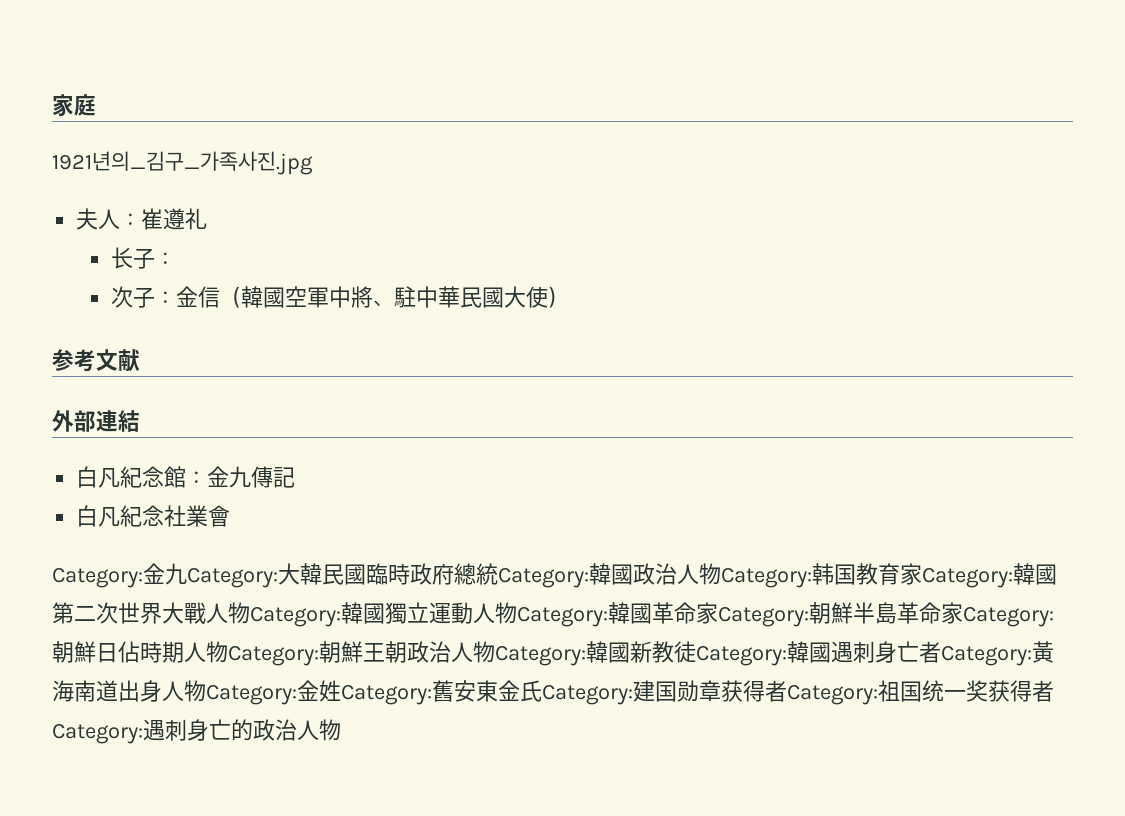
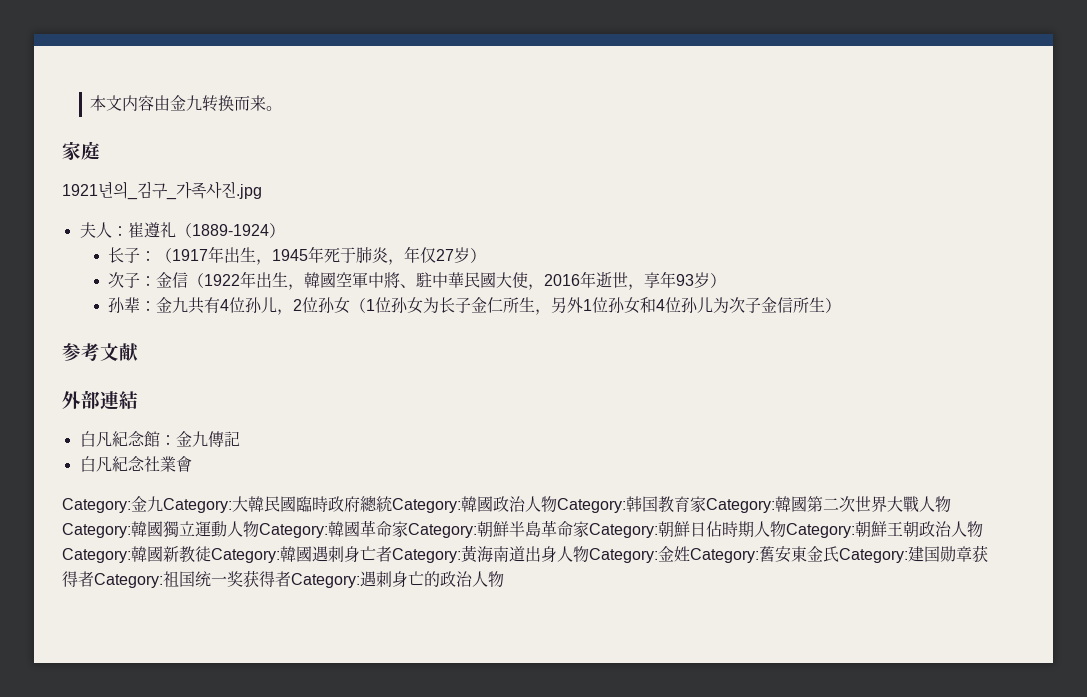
+ 本文内容由金九转换而来。
- 夫人：崔遵礼
+ 夫人：崔遵礼（1889-1924）
- 长子：
+ 长子：（1917年出生，1945年死于肺炎，年仅27岁）
- 次子：金信（韓國空軍中將、駐中華民國大使）
+ 次子：金信（1922年出生，韓國空軍中將、駐中華民國大使，2016年逝世，享年93岁）
+ 孙辈：金九共有4位孙儿，2位孙女（1位孙女为长子金仁所生，另外1位孙女和4位孙儿为次子金信所生）

